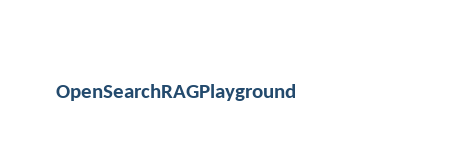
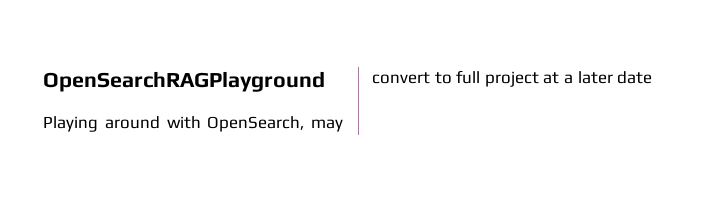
+ Playing around with OpenSearch, may convert to full project at a later date

